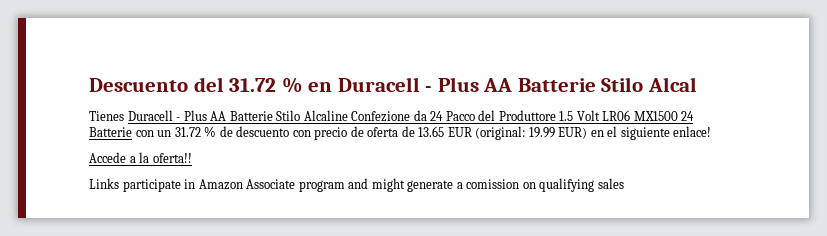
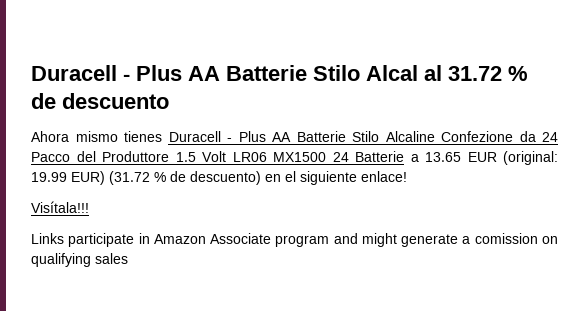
- Descuento del 31.72 % en Duracell - Plus AA Batterie Stilo Alcal
- Tienes Duracell - Plus AA Batterie Stilo Alcaline Confezione da 24 Pacco del Produttore 1.5 Volt LR06 MX1500 24 Batterie con un 31.72 % de descuento con precio de oferta de 13.65 EUR (original: 19.99 EUR) en el siguiente enlace!
+ Duracell - Plus AA Batterie Stilo Alcal al 31.72 % de descuento
+ Ahora mismo tienes Duracell - Plus AA Batterie Stilo Alcaline Confezione da 24 Pacco del Produttore 1.5 Volt LR06 MX1500 24 Batterie a 13.65 EUR (original: 19.99 EUR) (31.72 % de descuento) en el siguiente enlace!
- Accede a la oferta!!
+ Visítala!!!

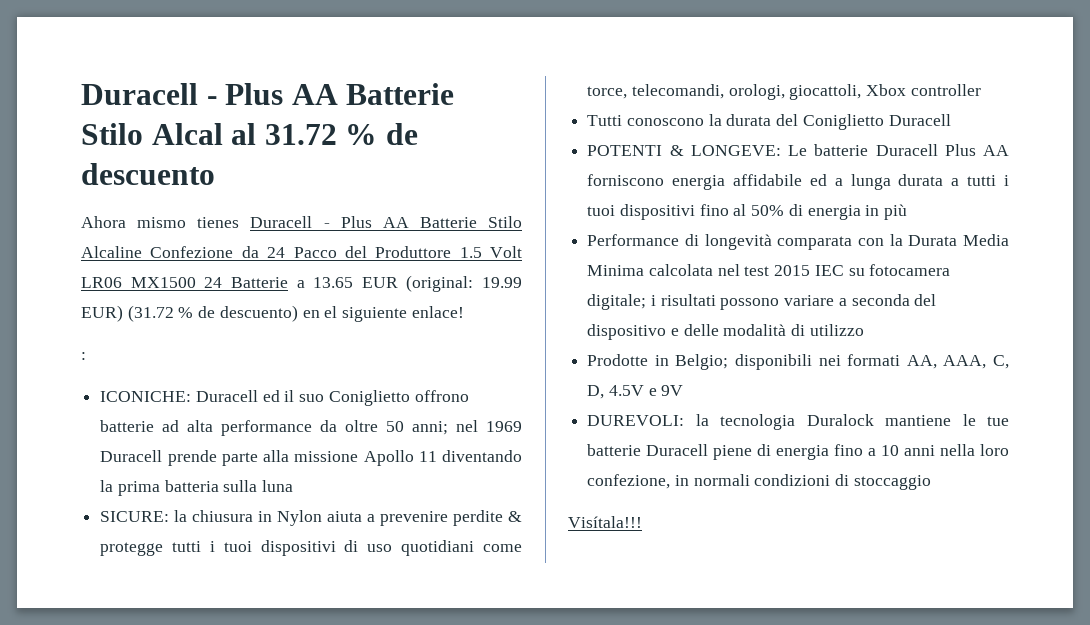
+ :
+ ICONICHE: Duracell ed il suo Coniglietto offrono batterie ad alta performance da oltre 50 anni; nel 1969 Duracell prende parte alla missione Apollo 11 diventando la prima batteria sulla luna
+ SICURE: la chiusura in Nylon aiuta a prevenire perdite & protegge tutti i tuoi dispositivi di uso quotidiani come torce, telecomandi, orologi, giocattoli, Xbox controller
+ Tutti conoscono la durata del Coniglietto Duracell
+ POTENTI & LONGEVE: Le batterie Duracell Plus AA forniscono energia affidabile ed a lunga durata a tutti i tuoi dispositivi fino al 50% di energia in più
+ Performance di longevità comparata con la Durata Media Minima calcolata nel test 2015 IEC su fotocamera digitale; i risultati possono variare a seconda del dispositivo e delle modalità di utilizzo
+ Prodotte in Belgio; disponibili nei formati AA, AAA, C, D, 4.5V e 9V
+ DUREVOLI: la tecnologia Duralock mantiene le tue batterie Duracell piene di energia fino a 10 anni nella loro confezione, in normali condizioni di stoccaggio
  Visítala!!!
- Links participate in Amazon Associate program and might generate a comission on qualifying sales

